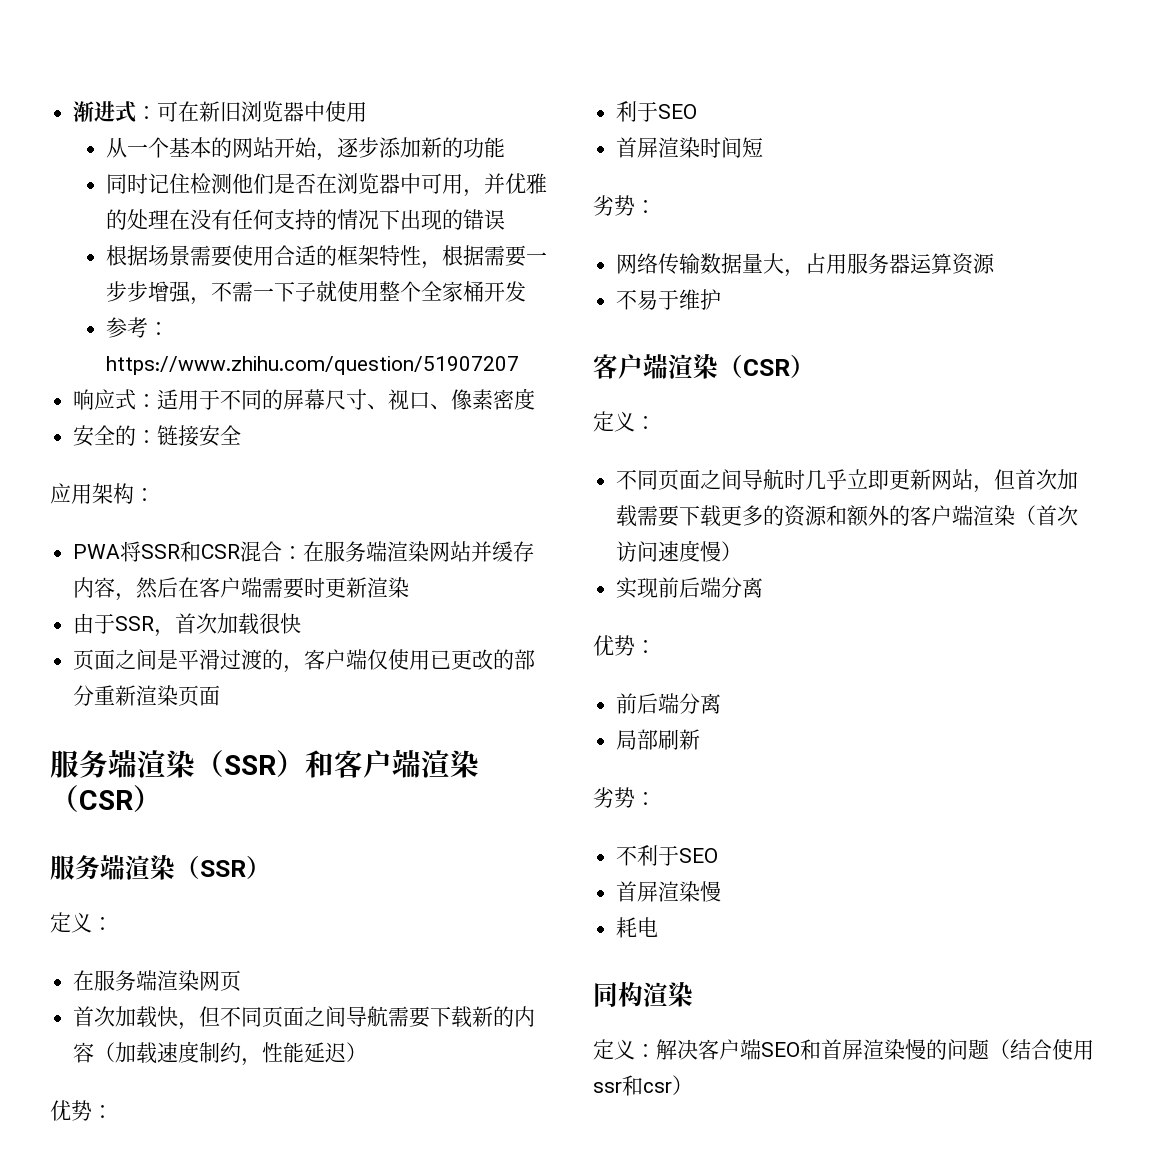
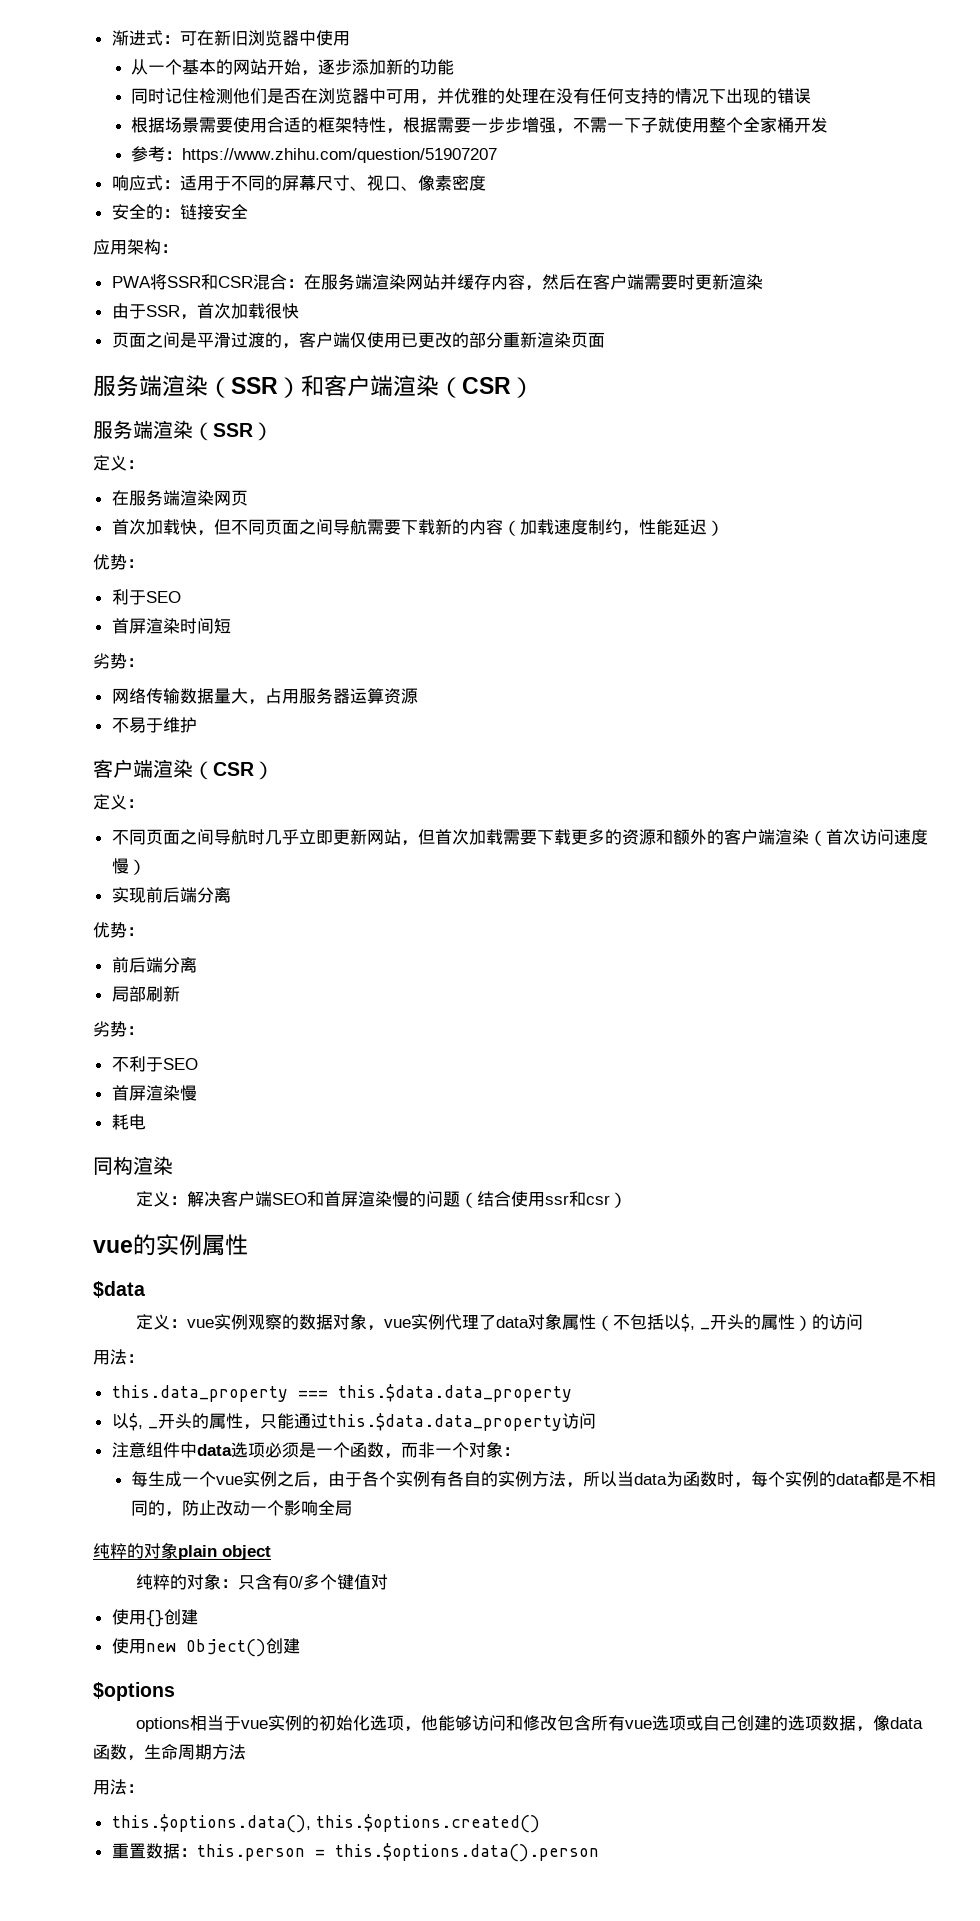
+ vue的实例属性
+ $data
+ 定义：vue实例观察的数据对象，vue实例代理了data对象属性（不包括以$, _开头的属性）的访问
+ 用法：
+ this.data_property === this.$data.data_property
+ 以$, _开头的属性，只能通过this.$data.data_property访问
+ 注意组件中data选项必须是一个函数，而非一个对象：
+ 每生成一个vue实例之后，由于各个实例有各自的实例方法，所以当data为函数时，每个实例的data都是不相同的，防止改动一个影响全局
+ 纯粹的对象plain object
+ 纯粹的对象：只含有0/多个键值对
+ 使用{}创建
+ 使用new Object()创建
+ $options
+ options相当于vue实例的初始化选项，他能够访问和修改包含所有vue选项或自己创建的选项数据，像data函数，生命周期方法
+ 用法：
+ this.$options.data(), this.$options.created()
+ 重置数据：this.person = this.$options.data().person

